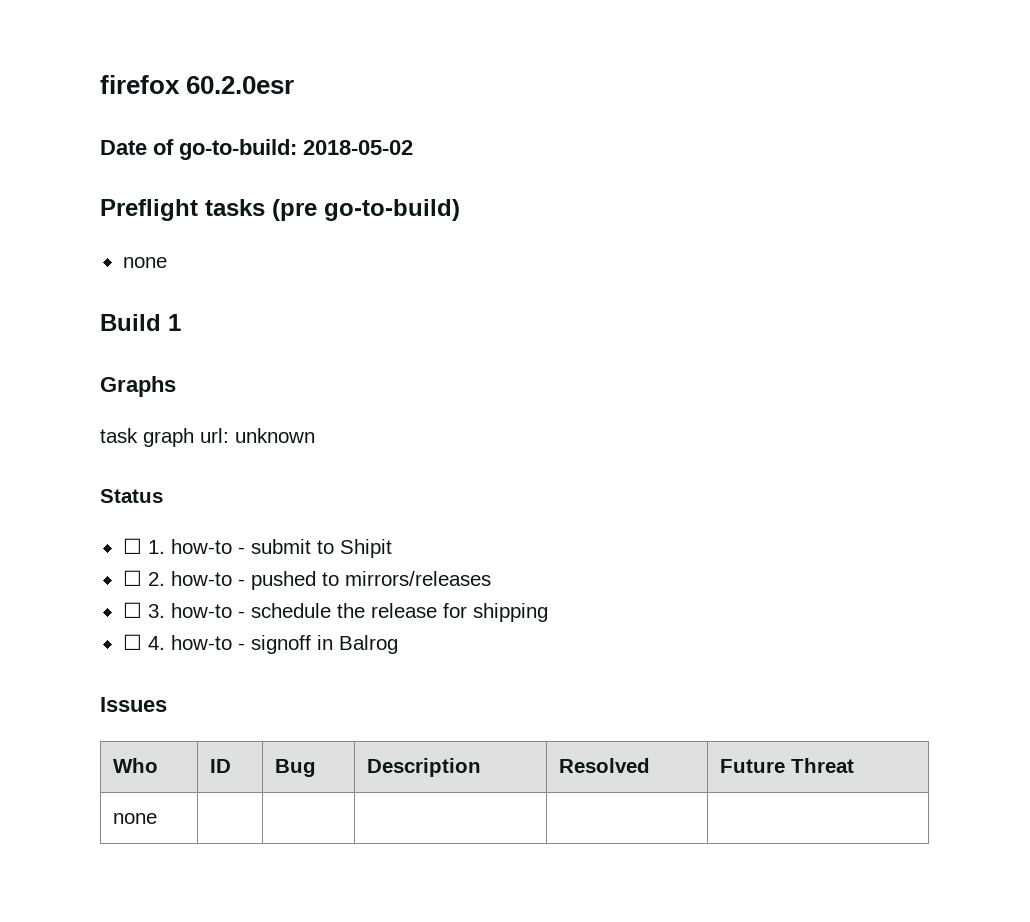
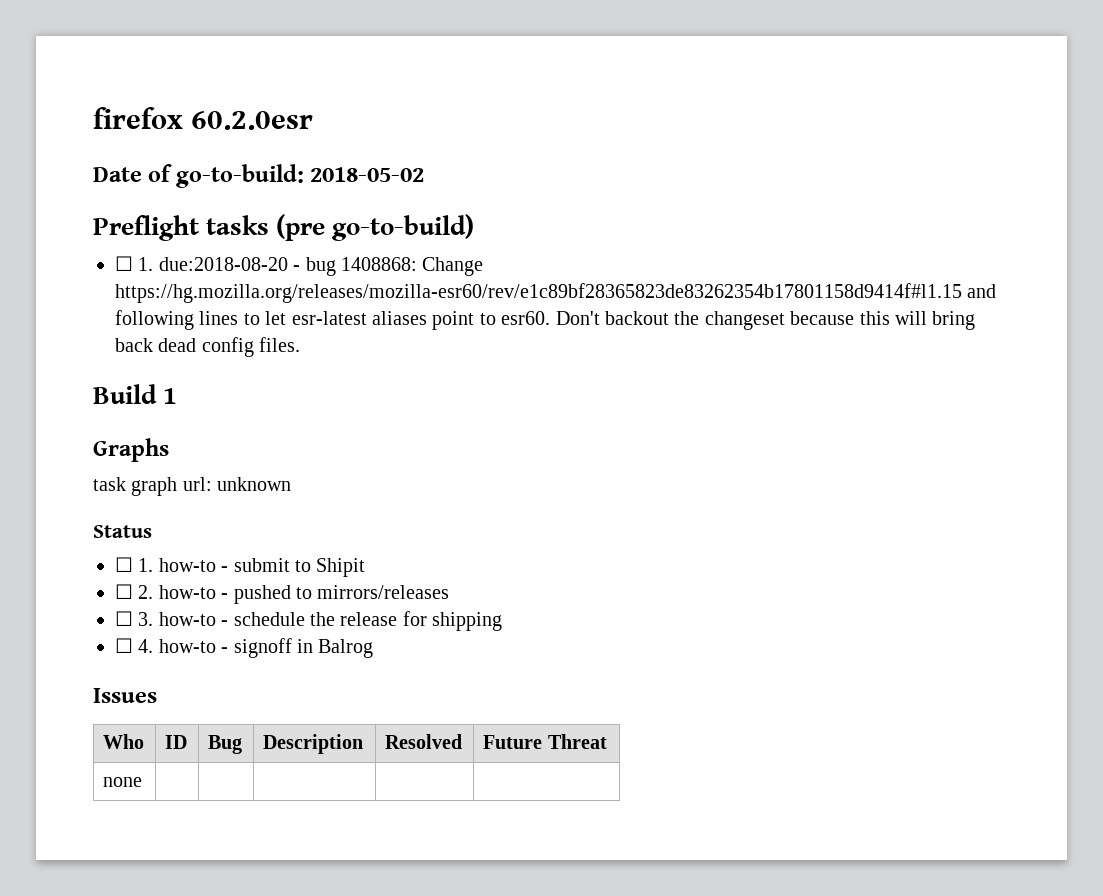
  Preflight tasks (pre go-to-build)
- none
+ ☐ 1. due:2018-08-20 - bug 1408868: Change https://hg.mozilla.org/releases/mozilla-esr60/rev/e1c89bf28365823de83262354b17801158d9414f#l1.15 and following lines to let esr-latest aliases point to esr60. Don't backout the changeset because this will bring back dead config files.

